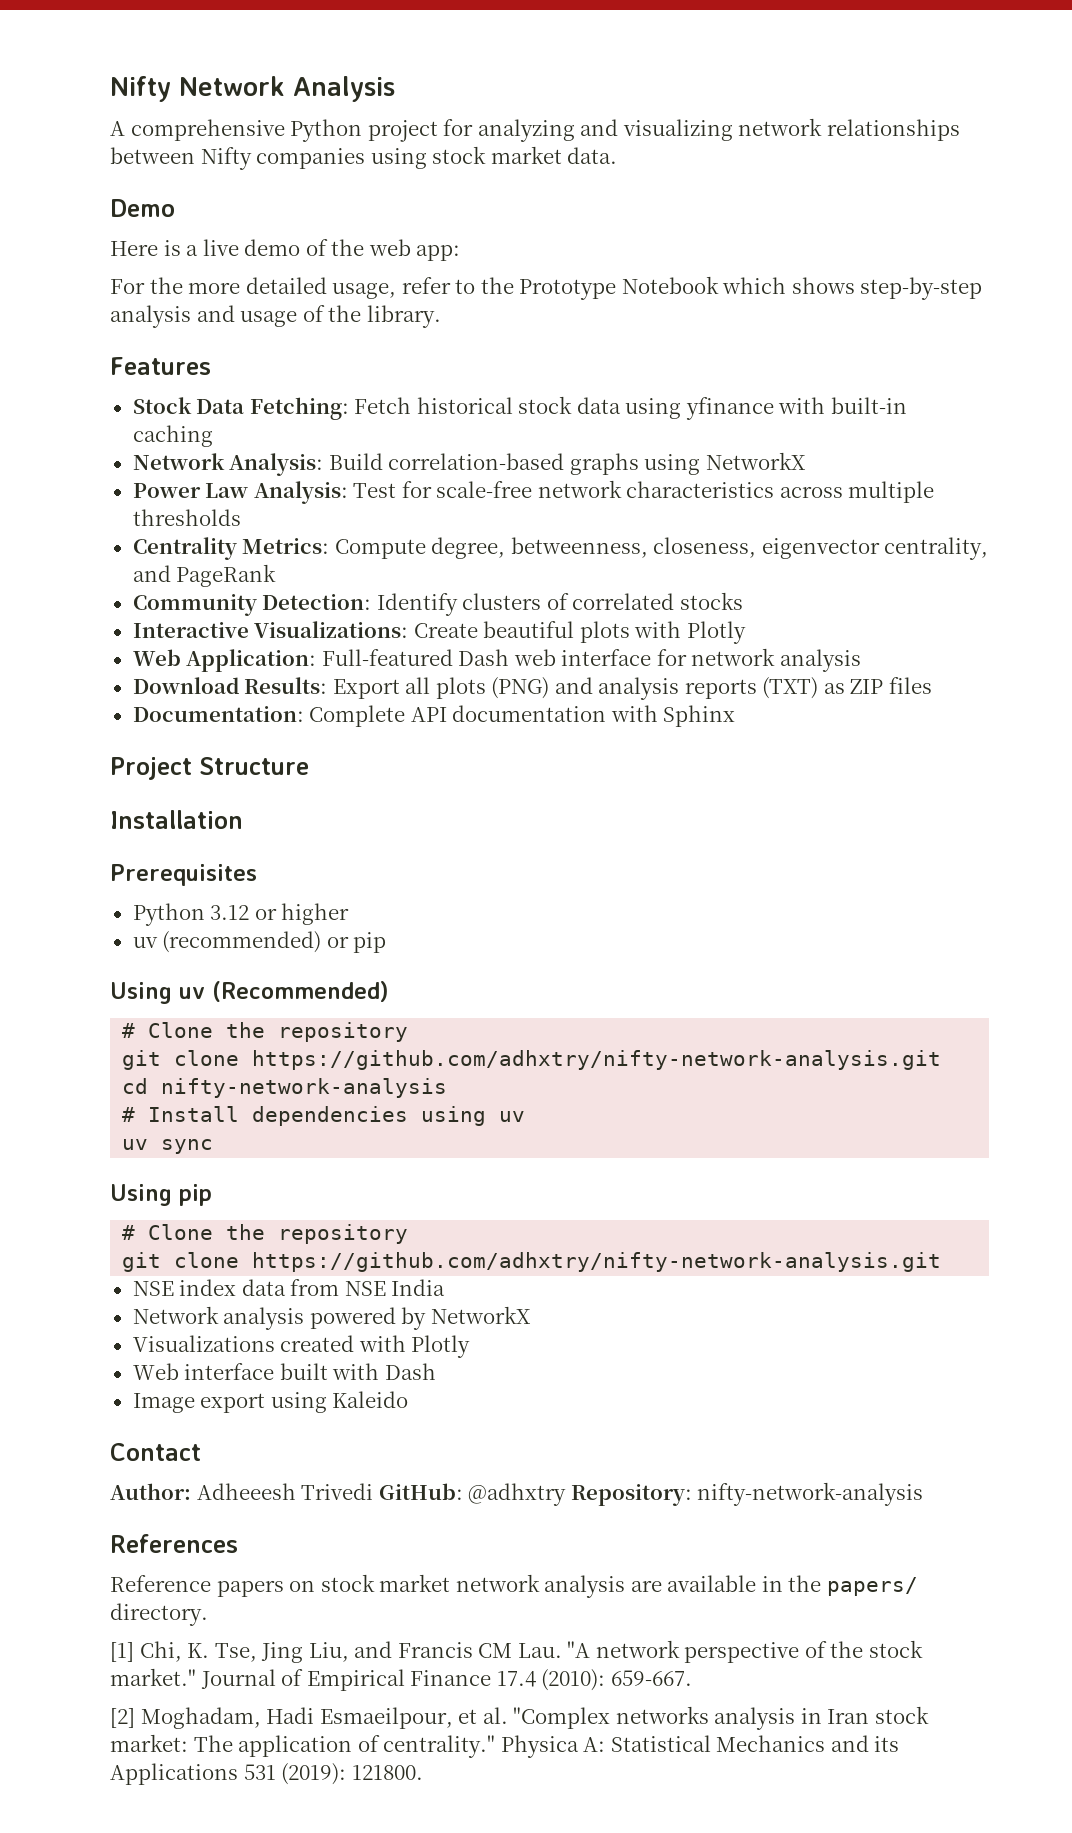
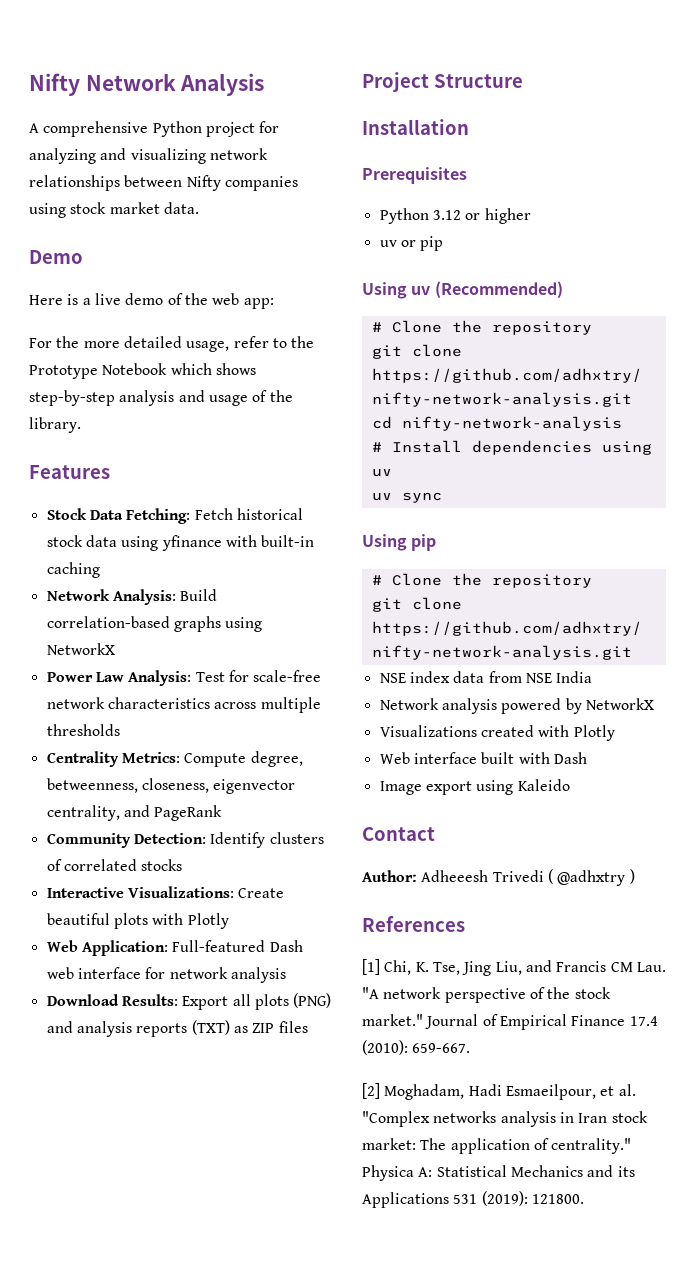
- Documentation: Complete API documentation with Sphinx
- uv (recommended) or pip
+ uv or pip
- Author: Adheeesh Trivedi GitHub: @adhxtry Repository: nifty-network-analysis
+ Author: Adheeesh Trivedi ( @adhxtry )
  References
- Reference papers on stock market network analysis are available in the papers/ directory.

